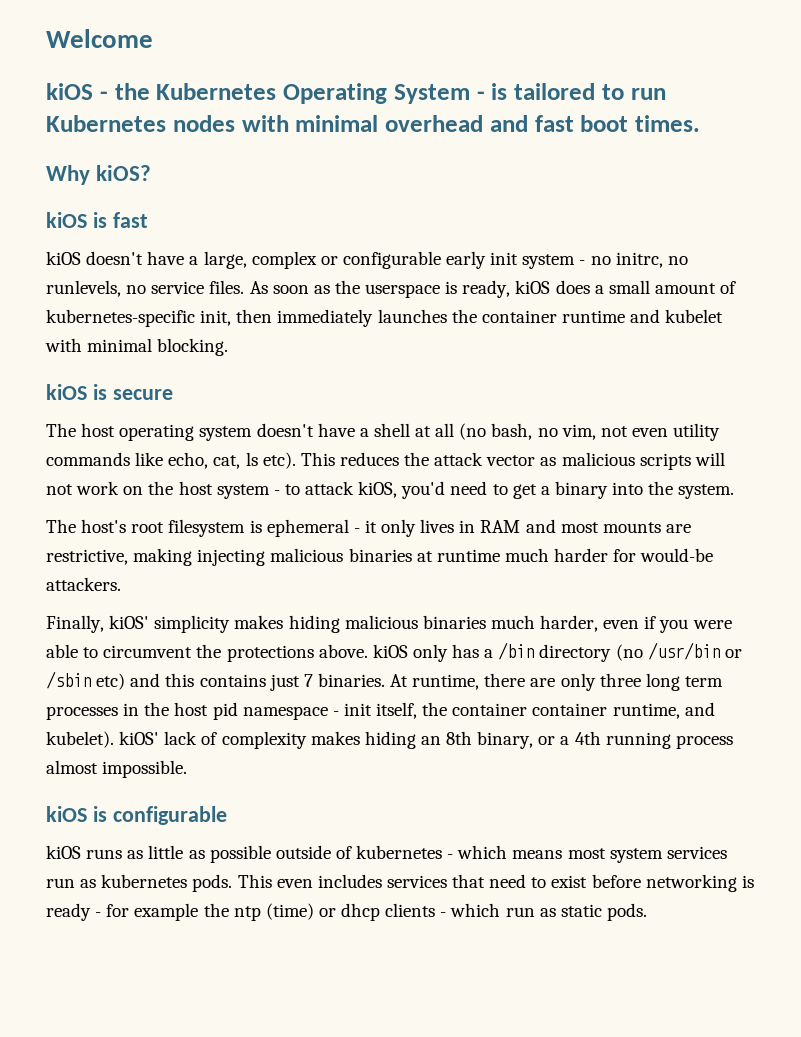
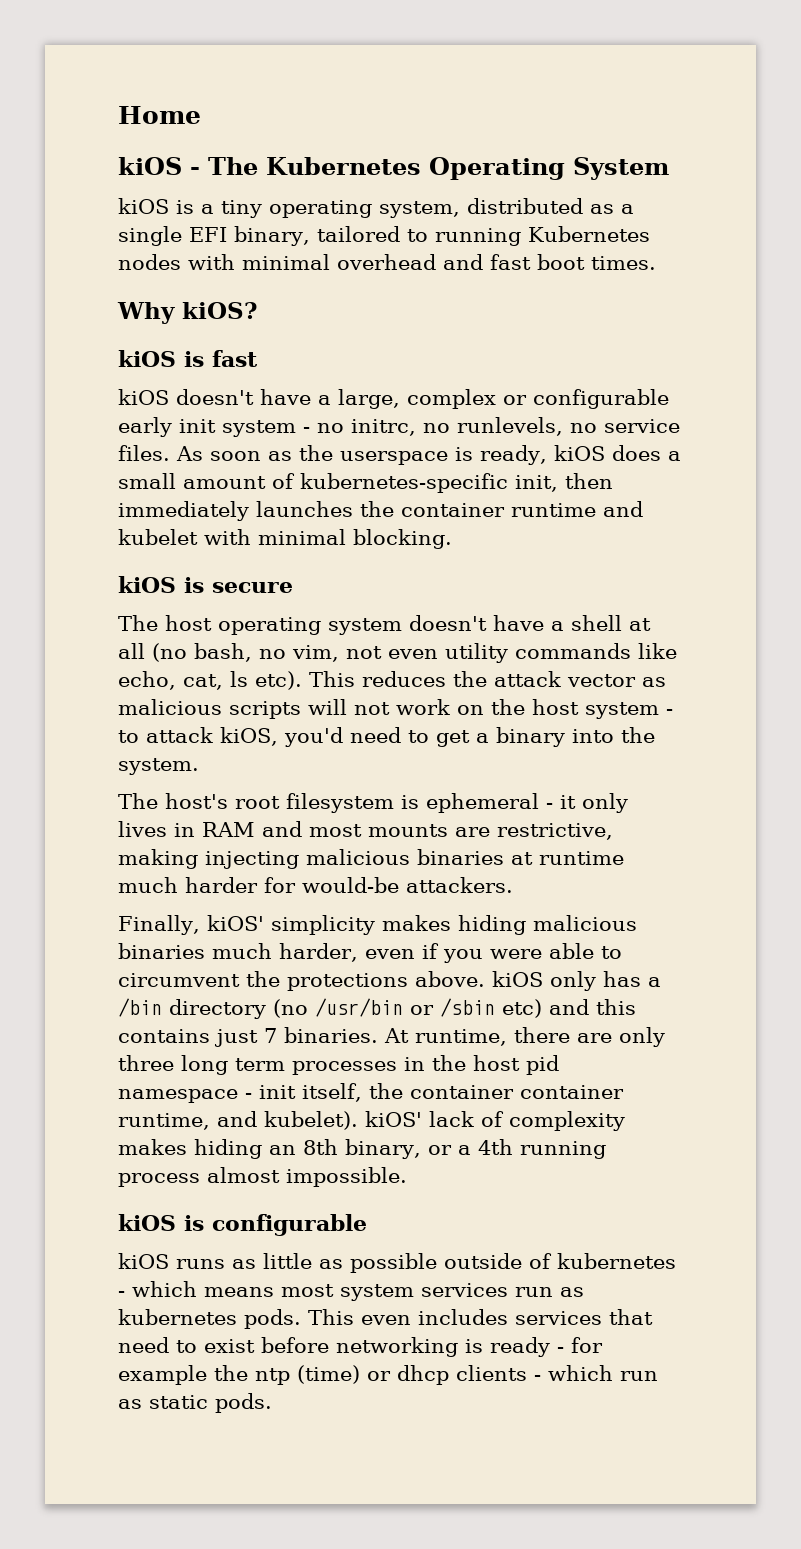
- Welcome
+ Home
- kiOS - the Kubernetes Operating System - is tailored to run Kubernetes nodes with minimal overhead and fast boot times.
+ kiOS - The Kubernetes Operating System
+ kiOS is a tiny operating system, distributed as a single EFI binary, tailored to running Kubernetes nodes with minimal overhead and fast boot times.

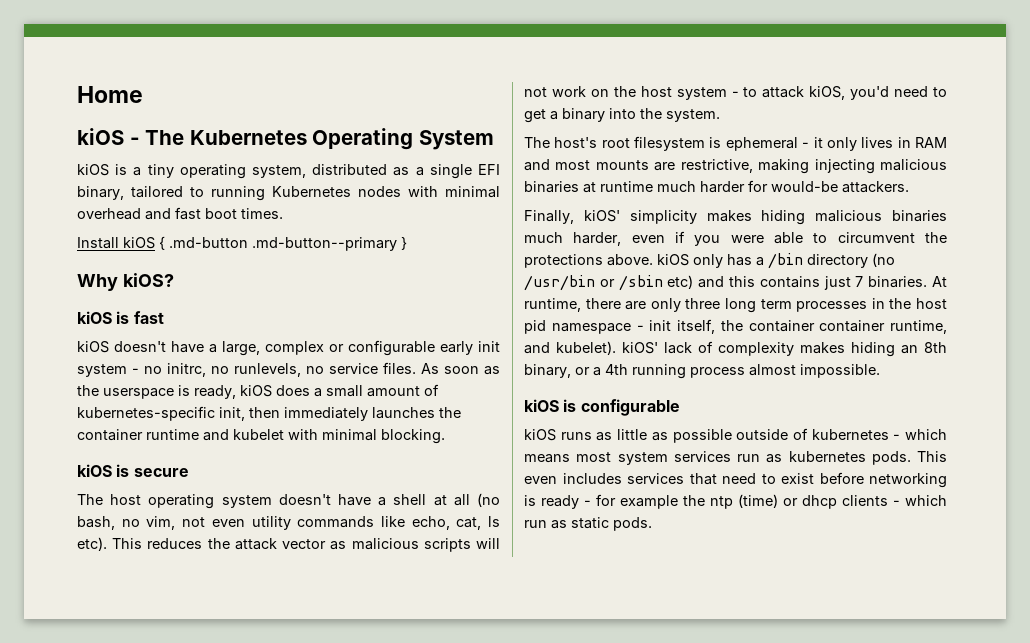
+ Install kiOS { .md-button .md-button--primary }

